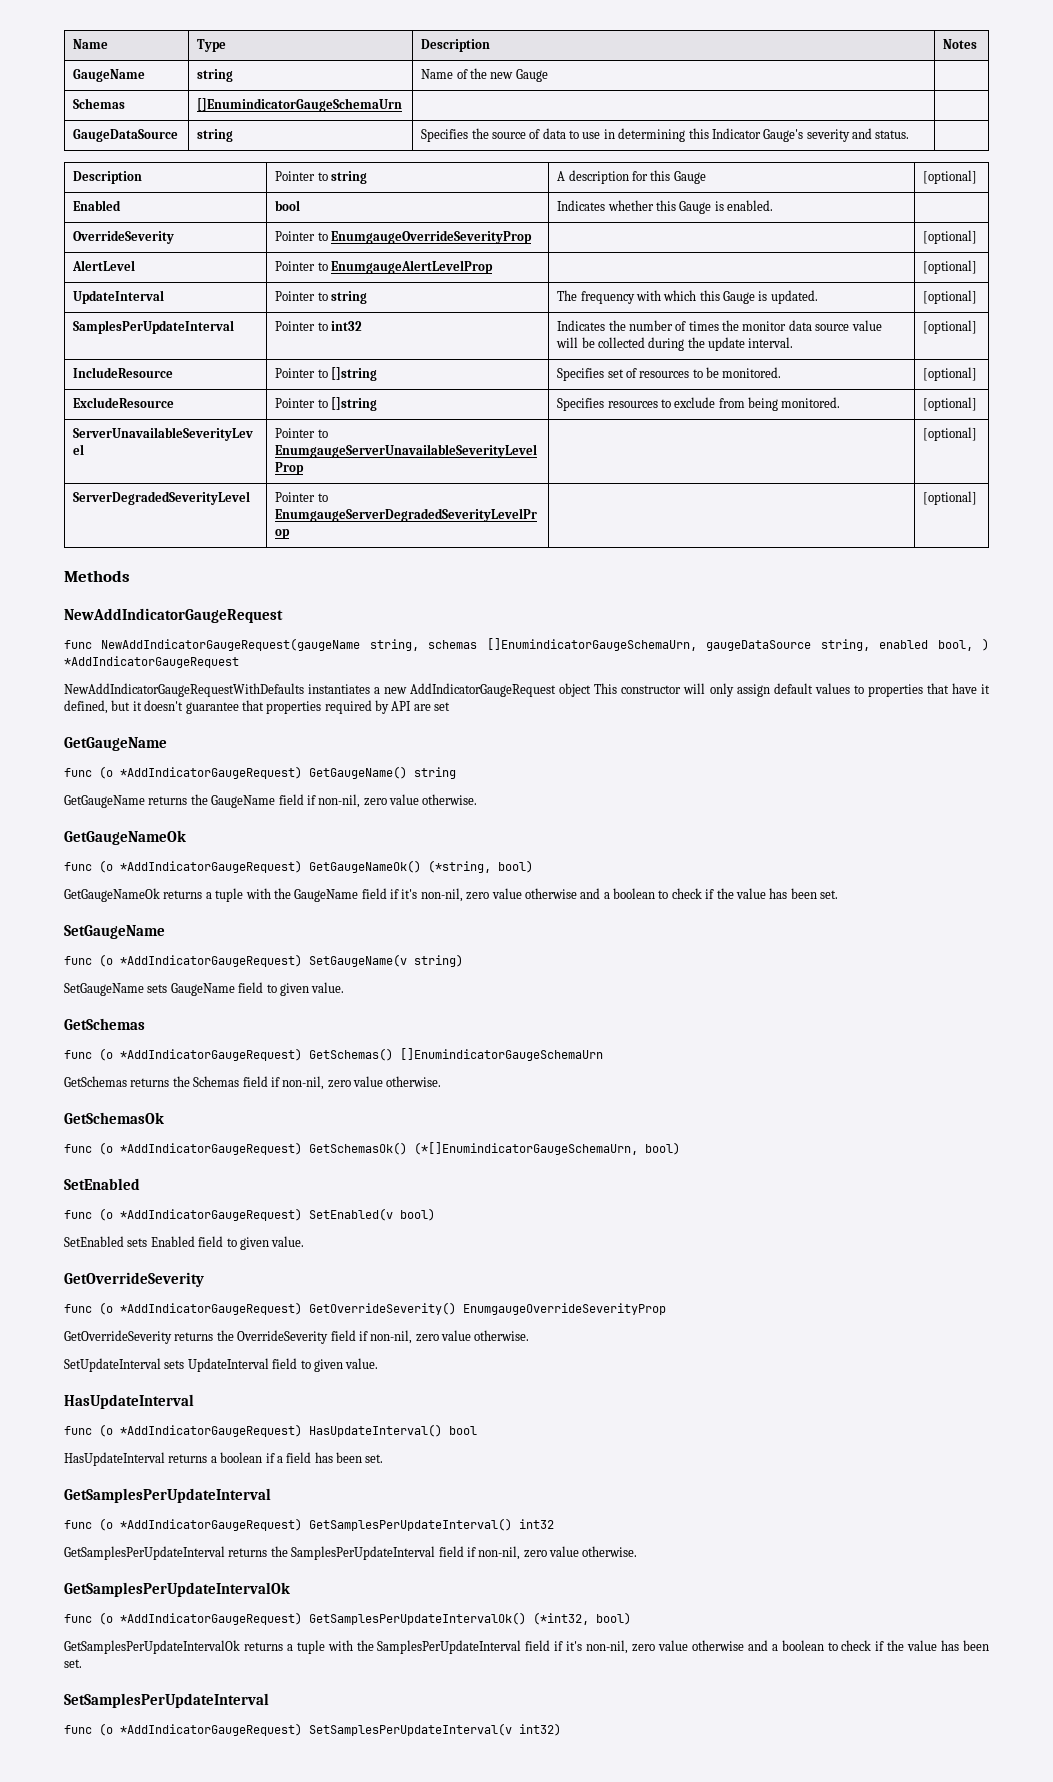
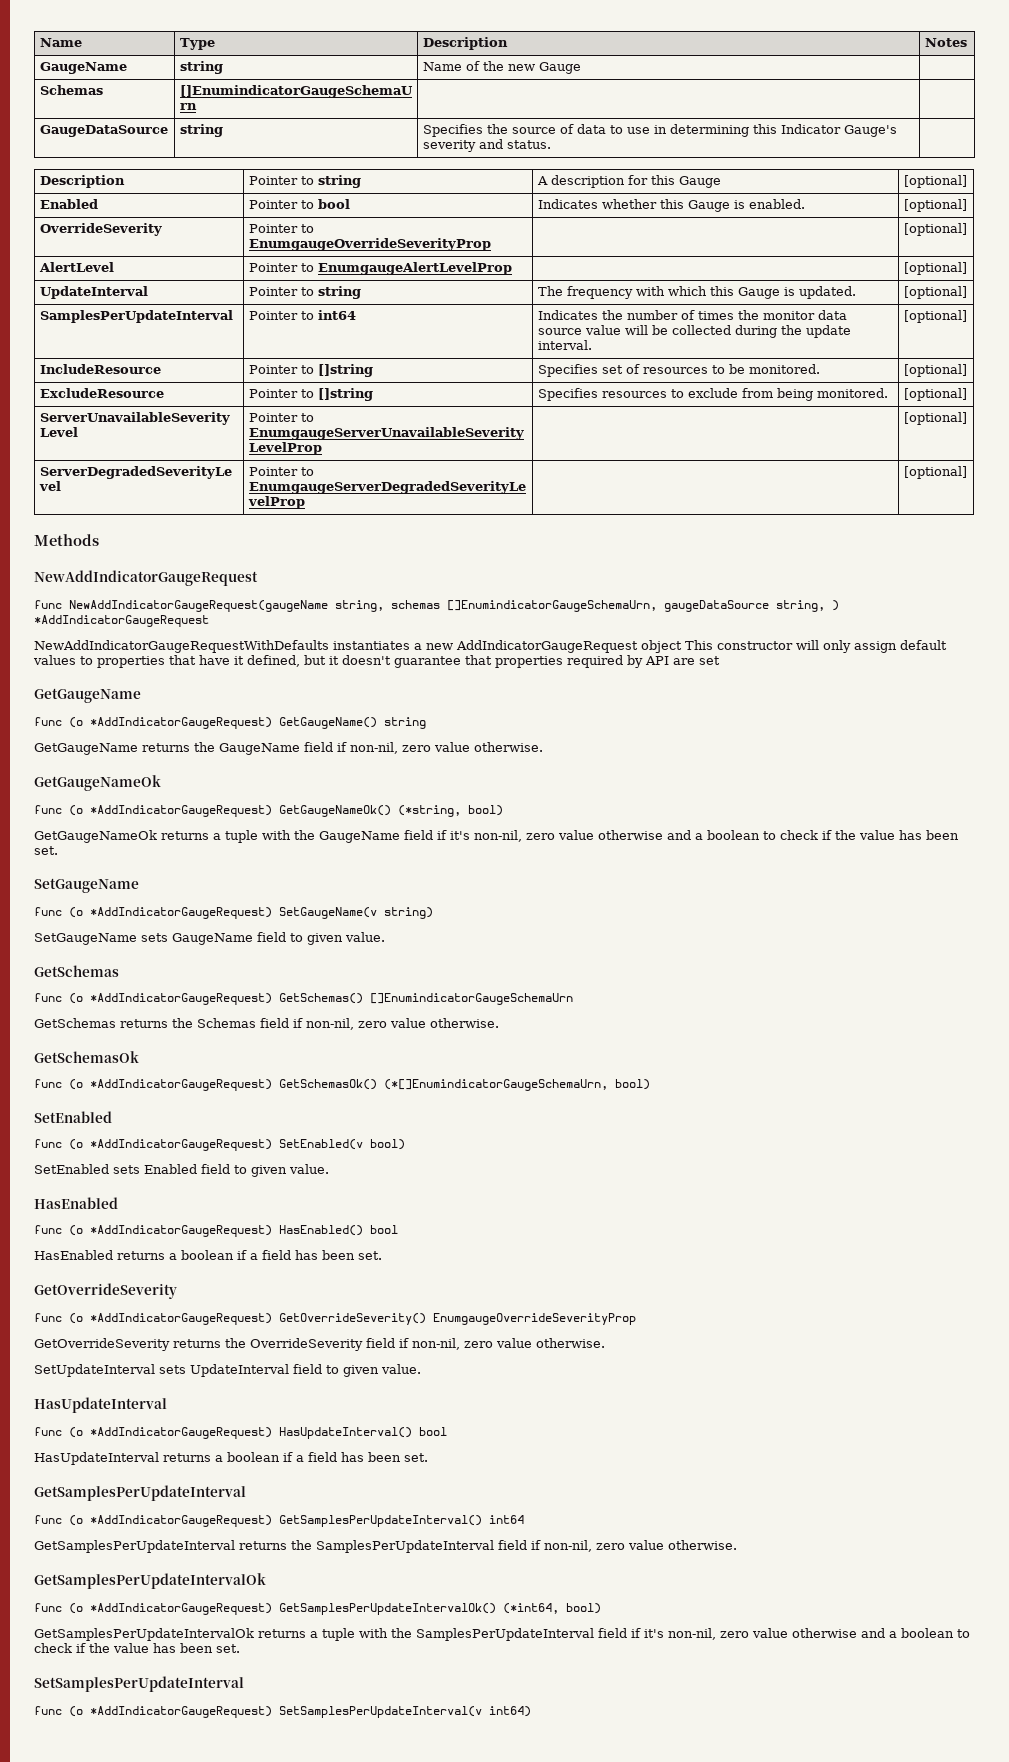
- Enabled | bool | Indicates whether this Gauge is enabled. |
+ Enabled | Pointer to bool | Indicates whether this Gauge is enabled. | [optional]
- SamplesPerUpdateInterval | Pointer to int32 | Indicates the number of times the monitor data source value will be collected during the update interval. | [optional]
+ SamplesPerUpdateInterval | Pointer to int64 | Indicates the number of times the monitor data source value will be collected during the update interval. | [optional]
- func NewAddIndicatorGaugeRequest(gaugeName string, schemas []EnumindicatorGaugeSchemaUrn, gaugeDataSource string, enabled bool, ) *AddIndicatorGaugeRequest
+ func NewAddIndicatorGaugeRequest(gaugeName string, schemas []EnumindicatorGaugeSchemaUrn, gaugeDataSource string, ) *AddIndicatorGaugeRequest
  SetEnabled sets Enabled field to given value.
+ HasEnabled
+ func (o *AddIndicatorGaugeRequest) HasEnabled() bool
+ HasEnabled returns a boolean if a field has been set.
- func (o *AddIndicatorGaugeRequest) GetSamplesPerUpdateInterval() int32
+ func (o *AddIndicatorGaugeRequest) GetSamplesPerUpdateInterval() int64
- func (o *AddIndicatorGaugeRequest) GetSamplesPerUpdateIntervalOk() (*int32, bool)
+ func (o *AddIndicatorGaugeRequest) GetSamplesPerUpdateIntervalOk() (*int64, bool)
- func (o *AddIndicatorGaugeRequest) SetSamplesPerUpdateInterval(v int32)
+ func (o *AddIndicatorGaugeRequest) SetSamplesPerUpdateInterval(v int64)

